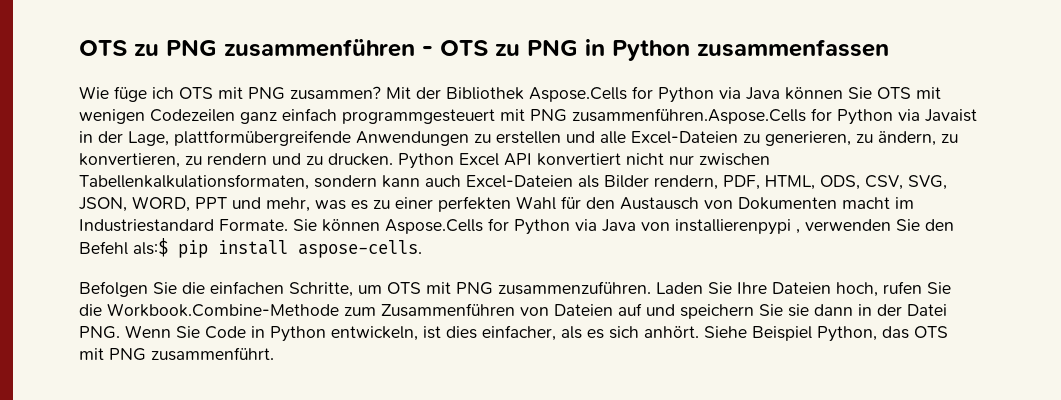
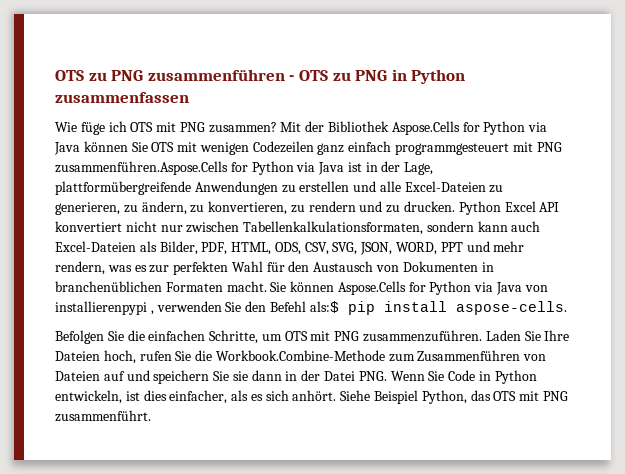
- Mit der Bibliothek Aspose.Cells for Python via Java können Sie OTS mit wenigen Codezeilen ganz einfach programmgesteuert mit PNG zusammenführen.Aspose.Cells for Python via Javaist in der Lage, plattformübergreifende Anwendungen zu erstellen und alle Excel-Dateien zu generieren, zu ändern, zu konvertieren, zu rendern und zu drucken.
+ Mit der Bibliothek Aspose.Cells for Python via Java können Sie OTS mit wenigen Codezeilen ganz einfach programmgesteuert mit PNG zusammenführen.Aspose.Cells for Python via Java ist in der Lage, plattformübergreifende Anwendungen zu erstellen und alle Excel-Dateien zu generieren, zu ändern, zu konvertieren, zu rendern und zu drucken.
- Python Excel API konvertiert nicht nur zwischen Tabellenkalkulationsformaten, sondern kann auch Excel-Dateien als Bilder rendern, PDF, HTML, ODS, CSV, SVG, JSON, WORD, PPT und mehr, was es zu einer perfekten Wahl für den Austausch von Dokumenten macht im Industriestandard Formate.
+ Python Excel API konvertiert nicht nur zwischen Tabellenkalkulationsformaten, sondern kann auch Excel-Dateien als Bilder, PDF, HTML, ODS, CSV, SVG, JSON, WORD, PPT und mehr rendern, was es zur perfekten Wahl für den Austausch von Dokumenten in branchenüblichen Formaten macht.

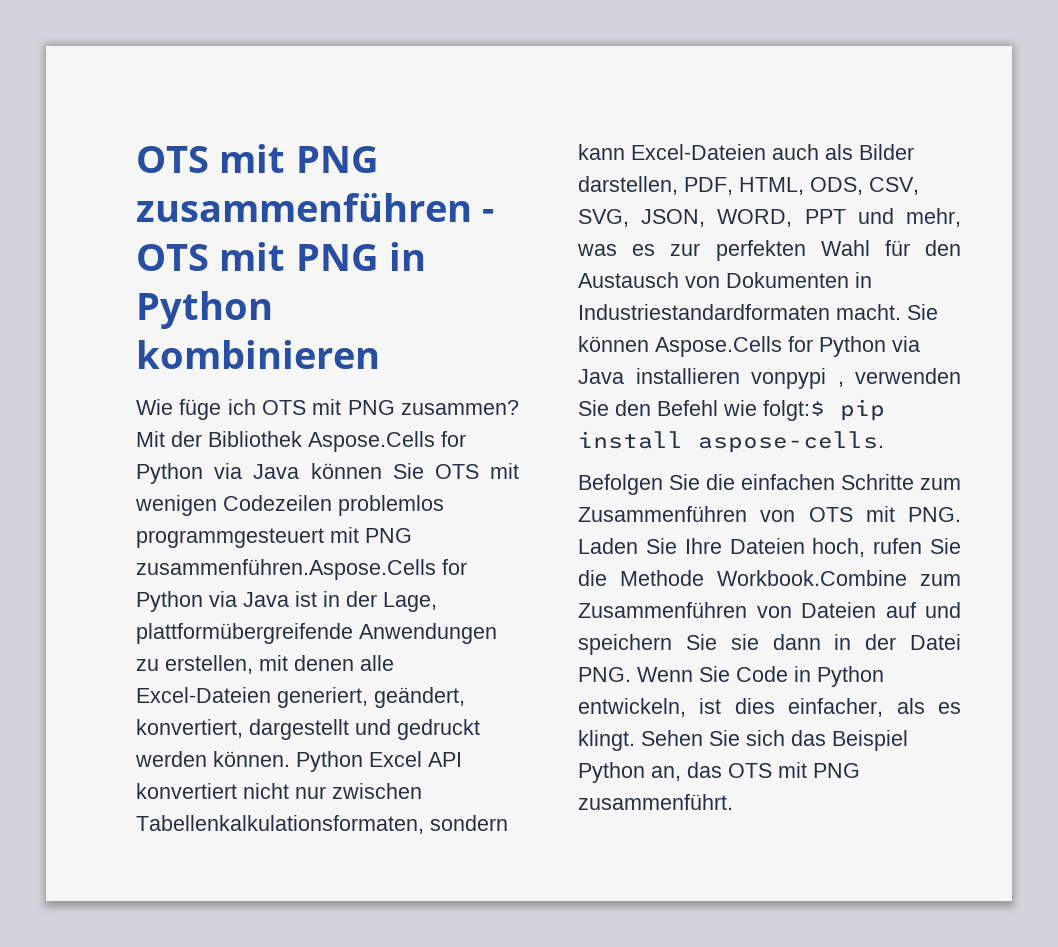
- OTS zu PNG zusammenführen - OTS zu PNG in Python zusammenfassen
+ OTS mit PNG zusammenführen - OTS mit PNG in Python kombinieren
- Mit der Bibliothek Aspose.Cells for Python via Java können Sie OTS mit wenigen Codezeilen ganz einfach programmgesteuert mit PNG zusammenführen.Aspose.Cells for Python via Java ist in der Lage, plattformübergreifende Anwendungen zu erstellen und alle Excel-Dateien zu generieren, zu ändern, zu konvertieren, zu rendern und zu drucken.
+ Mit der Bibliothek Aspose.Cells for Python via Java können Sie OTS mit wenigen Codezeilen problemlos programmgesteuert mit PNG zusammenführen.Aspose.Cells for Python via Java ist in der Lage, plattformübergreifende Anwendungen zu erstellen, mit denen alle Excel-Dateien generiert, geändert, konvertiert, dargestellt und gedruckt werden können.
- Python Excel API konvertiert nicht nur zwischen Tabellenkalkulationsformaten, sondern kann auch Excel-Dateien als Bilder, PDF, HTML, ODS, CSV, SVG, JSON, WORD, PPT und mehr rendern, was es zur perfekten Wahl für den Austausch von Dokumenten in branchenüblichen Formaten macht.
+ Python Excel API konvertiert nicht nur zwischen Tabellenkalkulationsformaten, sondern kann Excel-Dateien auch als Bilder darstellen, PDF, HTML, ODS, CSV, SVG, JSON, WORD, PPT und mehr, was es zur perfekten Wahl für den Austausch von Dokumenten in Industriestandardformaten macht.
- Sie können Aspose.Cells for Python via Java von installierenpypi , verwenden Sie den Befehl als:$ pip install aspose-cells.
+ Sie können Aspose.Cells for Python via Java installieren vonpypi , verwenden Sie den Befehl wie folgt:$ pip install aspose-cells.
- Befolgen Sie die einfachen Schritte, um OTS mit PNG zusammenzuführen. Laden Sie Ihre Dateien hoch, rufen Sie die Workbook.Combine-Methode zum Zusammenführen von Dateien auf und speichern Sie sie dann in der Datei PNG. Wenn Sie Code in Python entwickeln, ist dies einfacher, als es sich anhört. Siehe Beispiel Python, das OTS mit PNG zusammenführt.
+ Befolgen Sie die einfachen Schritte zum Zusammenführen von OTS mit PNG. Laden Sie Ihre Dateien hoch, rufen Sie die Methode Workbook.Combine zum Zusammenführen von Dateien auf und speichern Sie sie dann in der Datei PNG. Wenn Sie Code in Python entwickeln, ist dies einfacher, als es klingt. Sehen Sie sich das Beispiel Python an, das OTS mit PNG zusammenführt.

